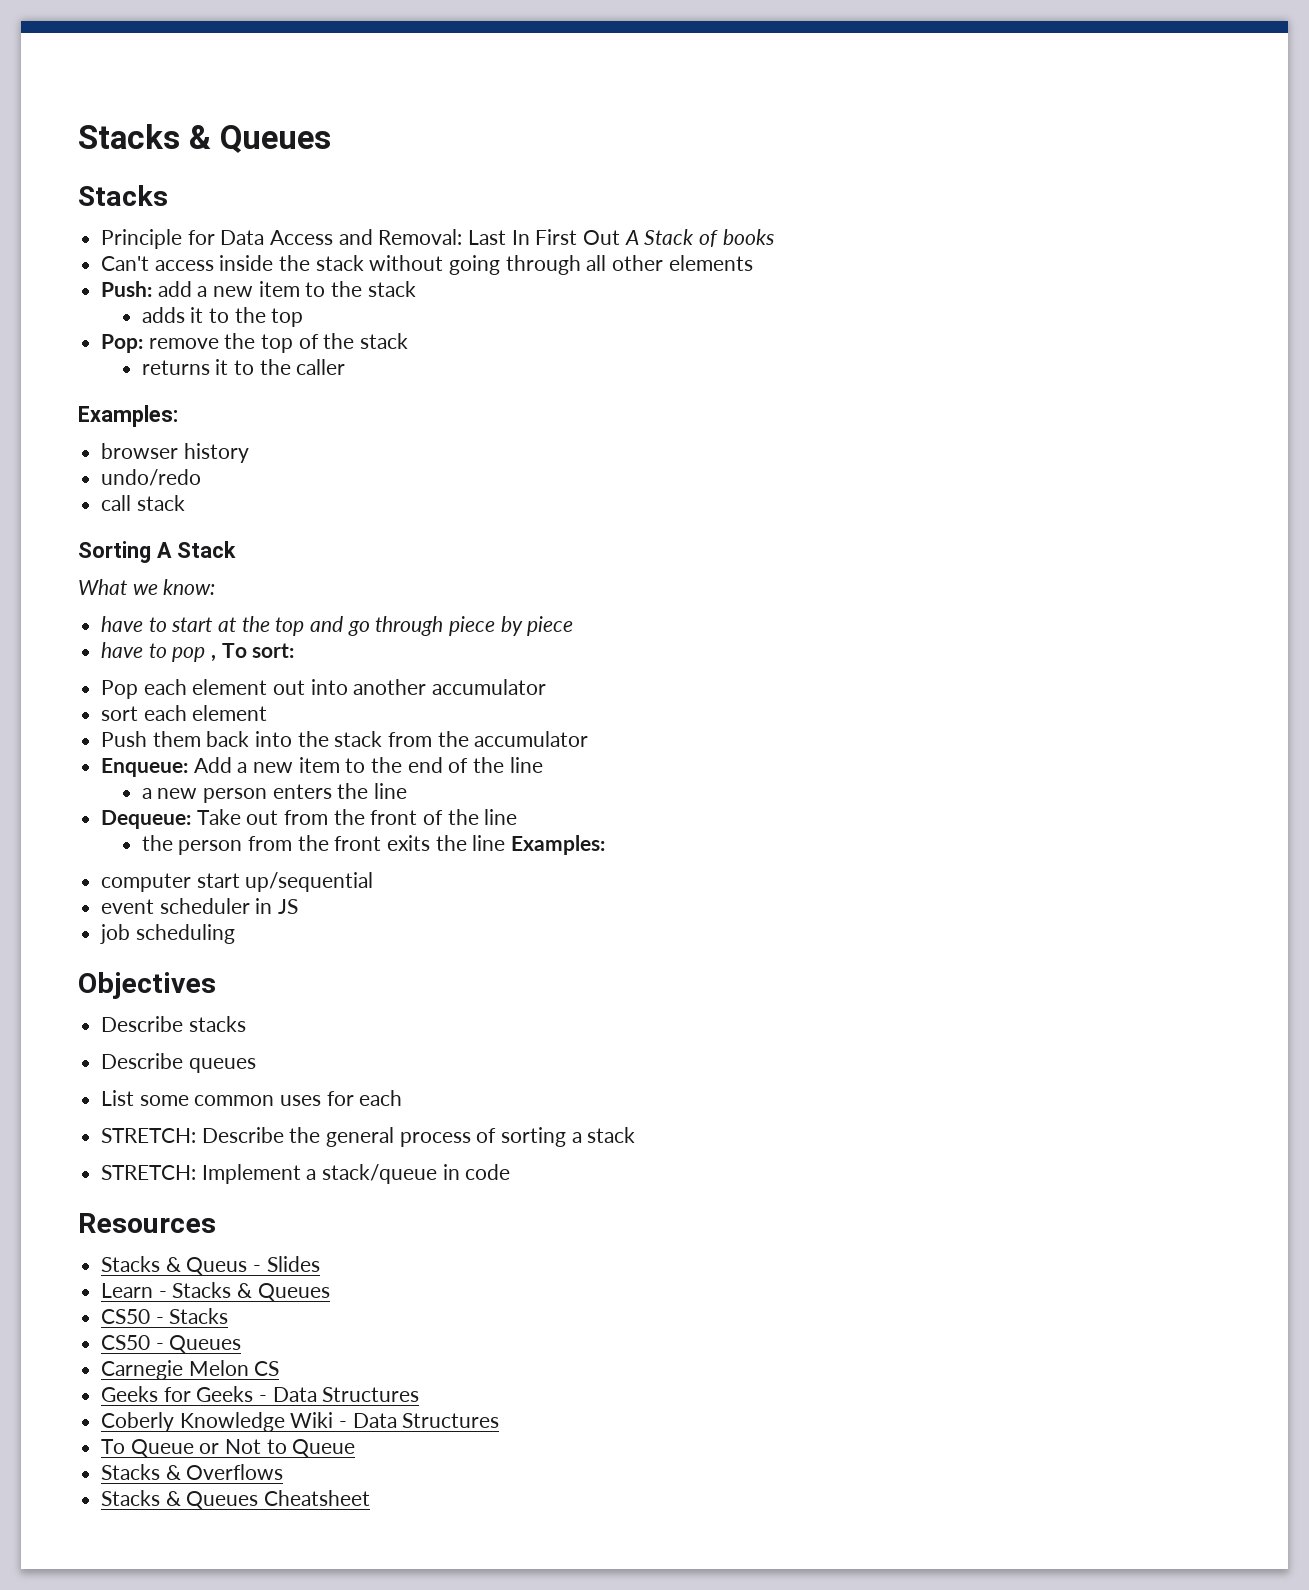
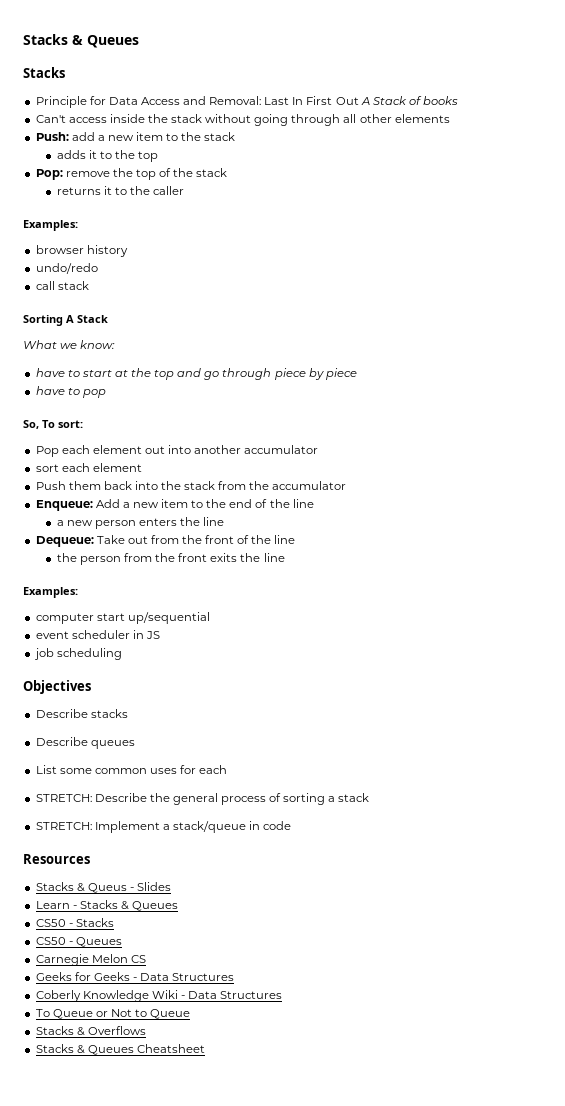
- have to pop , To sort:
+ have to pop
+ So, To sort:
- the person from the front exits the line Examples:
+ the person from the front exits the line
+ Examples:

